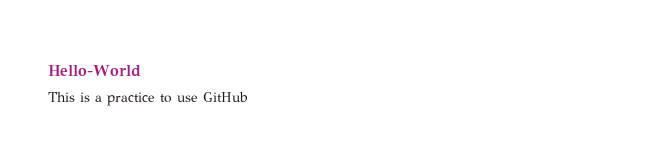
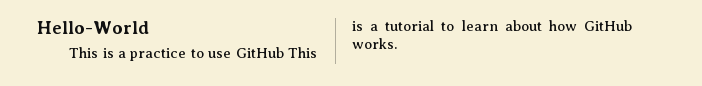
- This is a practice to use GitHub
+ This is a practice to use GitHub This is a tutorial to learn about how GitHub works.

